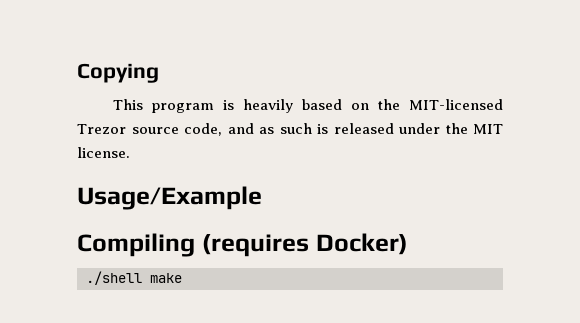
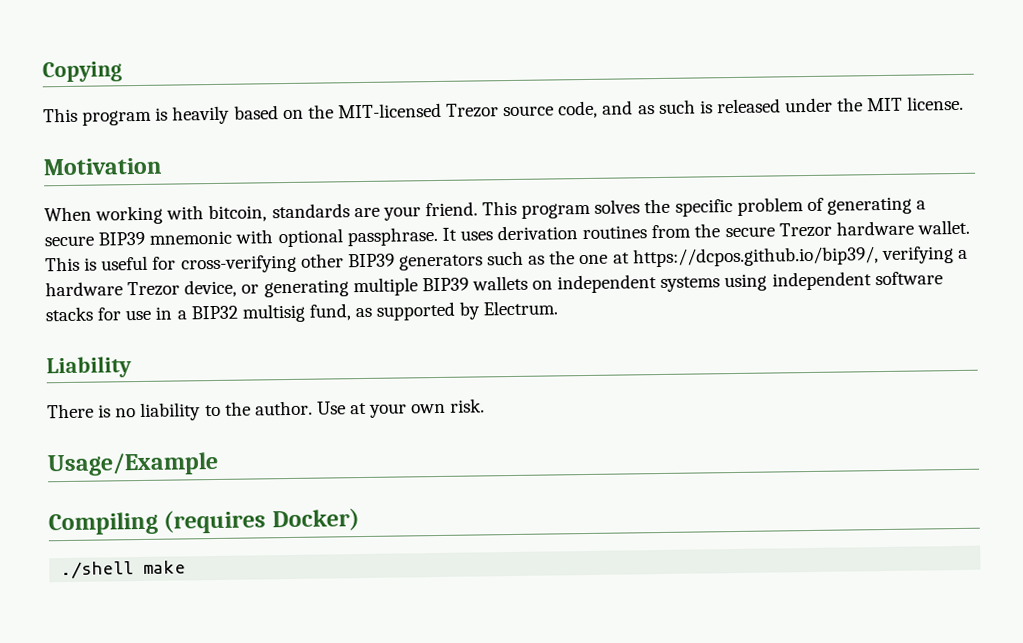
+ Motivation
+ When working with bitcoin, standards are your friend. This program solves the specific problem of generating a secure BIP39 mnemonic with optional passphrase. It uses derivation routines from the secure Trezor hardware wallet. This is useful for cross-verifying other BIP39 generators such as the one at https://dcpos.github.io/bip39/, verifying a hardware Trezor device, or generating multiple BIP39 wallets on independent systems using independent software stacks for use in a BIP32 multisig fund, as supported by Electrum.
+ Liability
+ There is no liability to the author. Use at your own risk.

